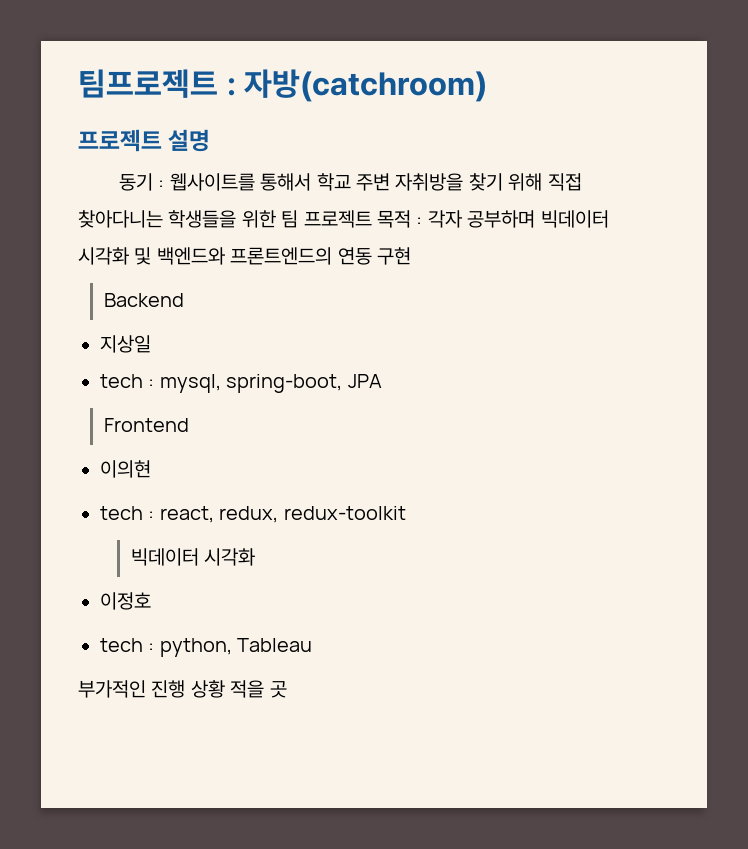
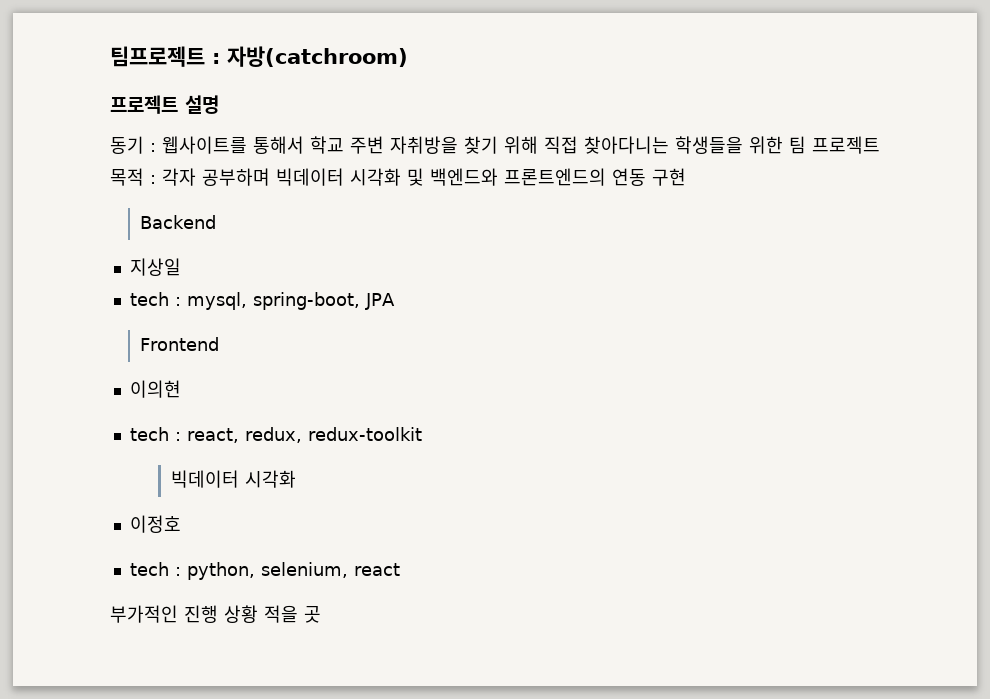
- tech : python, Tableau
+ tech : python, selenium, react

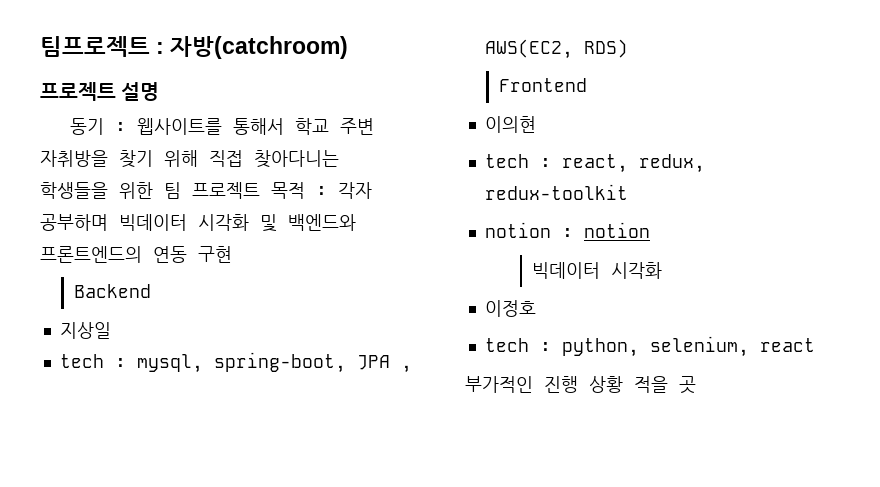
- tech : mysql, spring-boot, JPA
+ tech : mysql, spring-boot, JPA , AWS(EC2, RDS)
+ notion : notion

